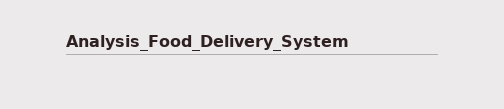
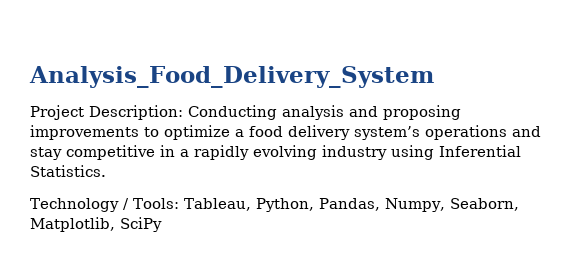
+ Project Description: Conducting analysis and proposing improvements to optimize a food delivery system’s operations and stay competitive in a rapidly evolving industry using Inferential Statistics.
+ Technology / Tools: Tableau, Python, Pandas, Numpy, Seaborn, Matplotlib, SciPy

